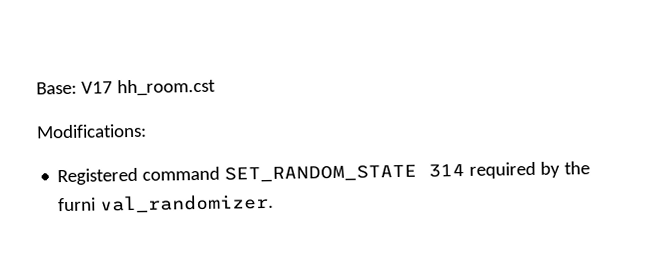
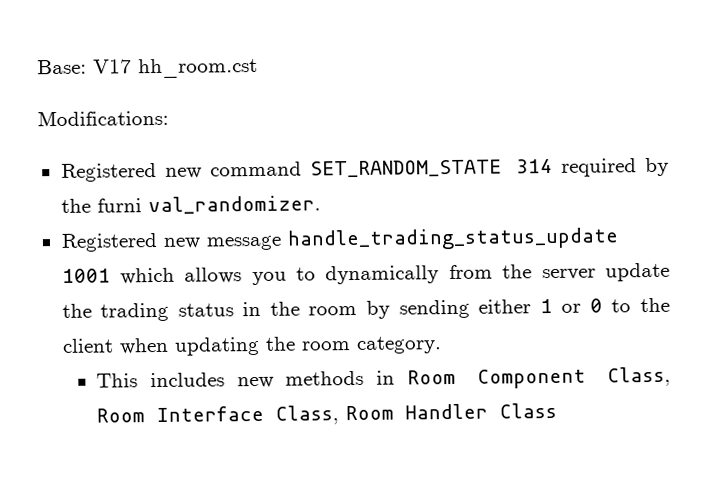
- Registered command SET_RANDOM_STATE 314 required by the furni val_randomizer.
+ Registered new command SET_RANDOM_STATE 314 required by the furni val_randomizer.
+ Registered new message handle_trading_status_update 1001 which allows you to dynamically from the server update the trading status in the room by sending either 1 or 0 to the client when updating the room category.
+ This includes new methods in Room Component Class, Room Interface Class, Room Handler Class

